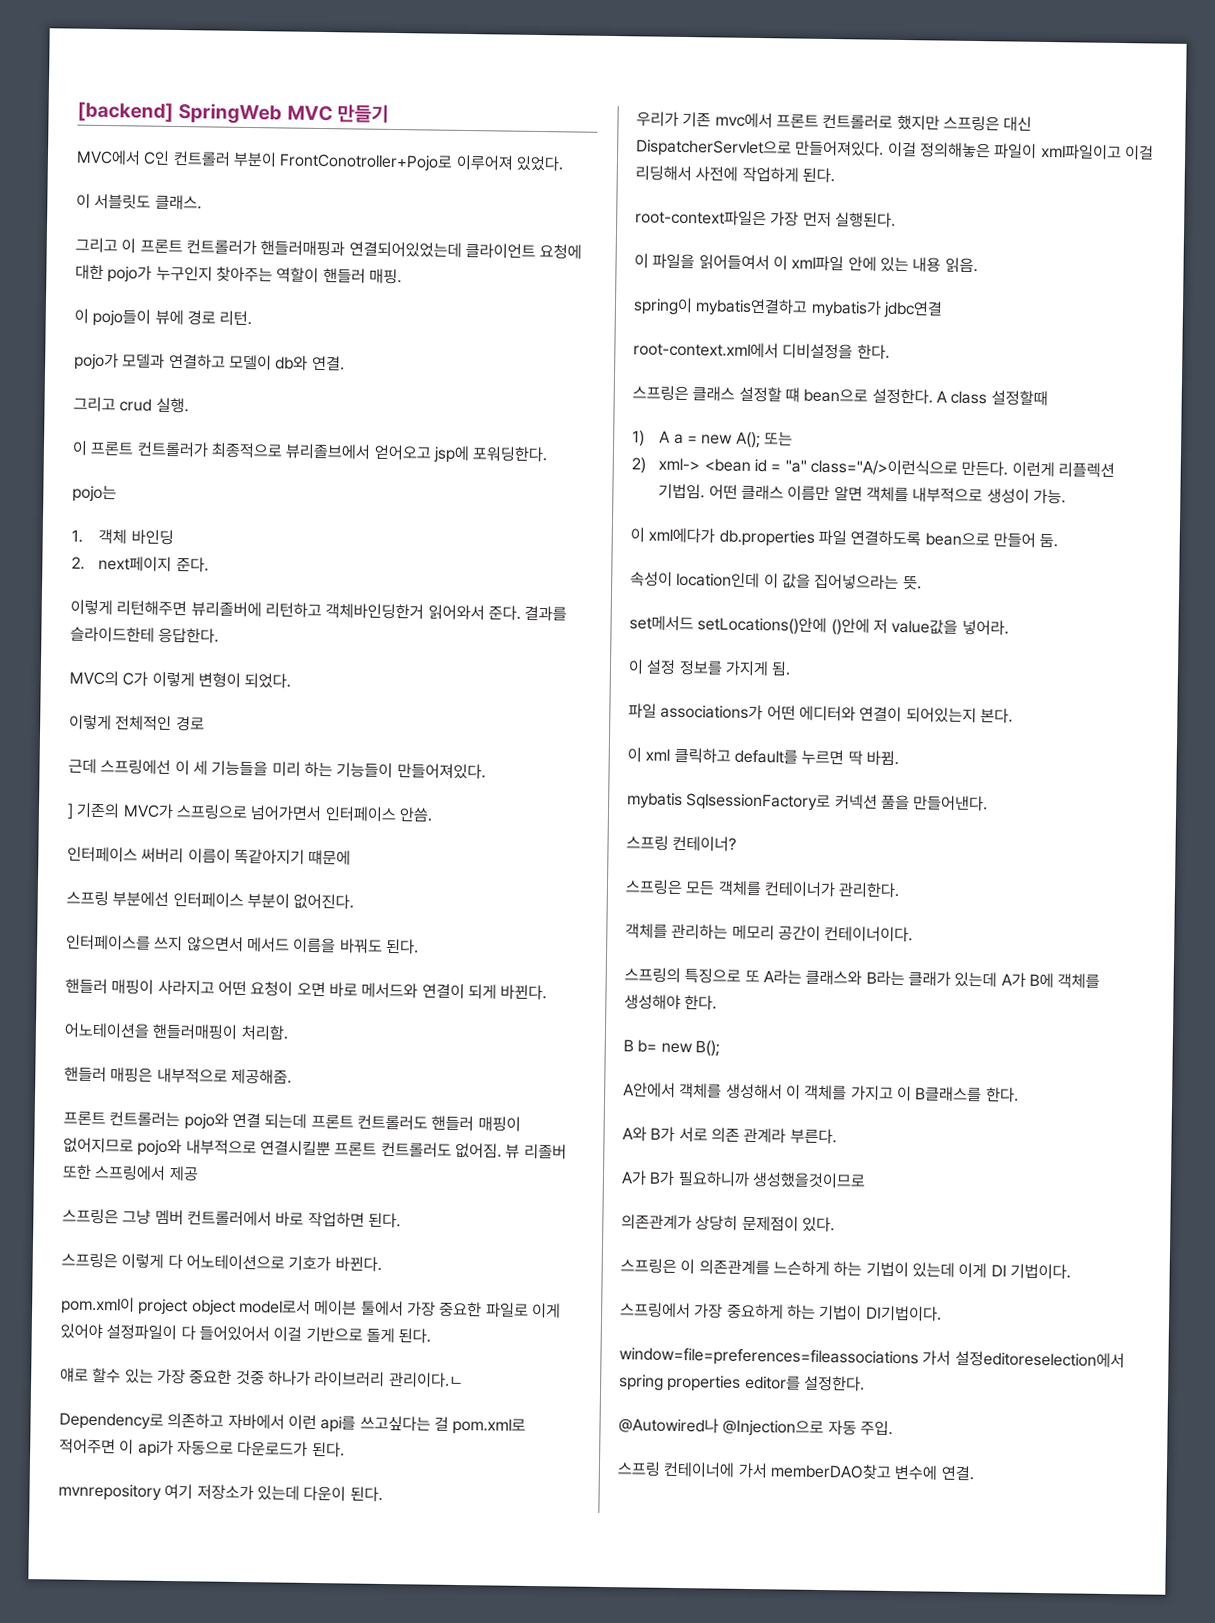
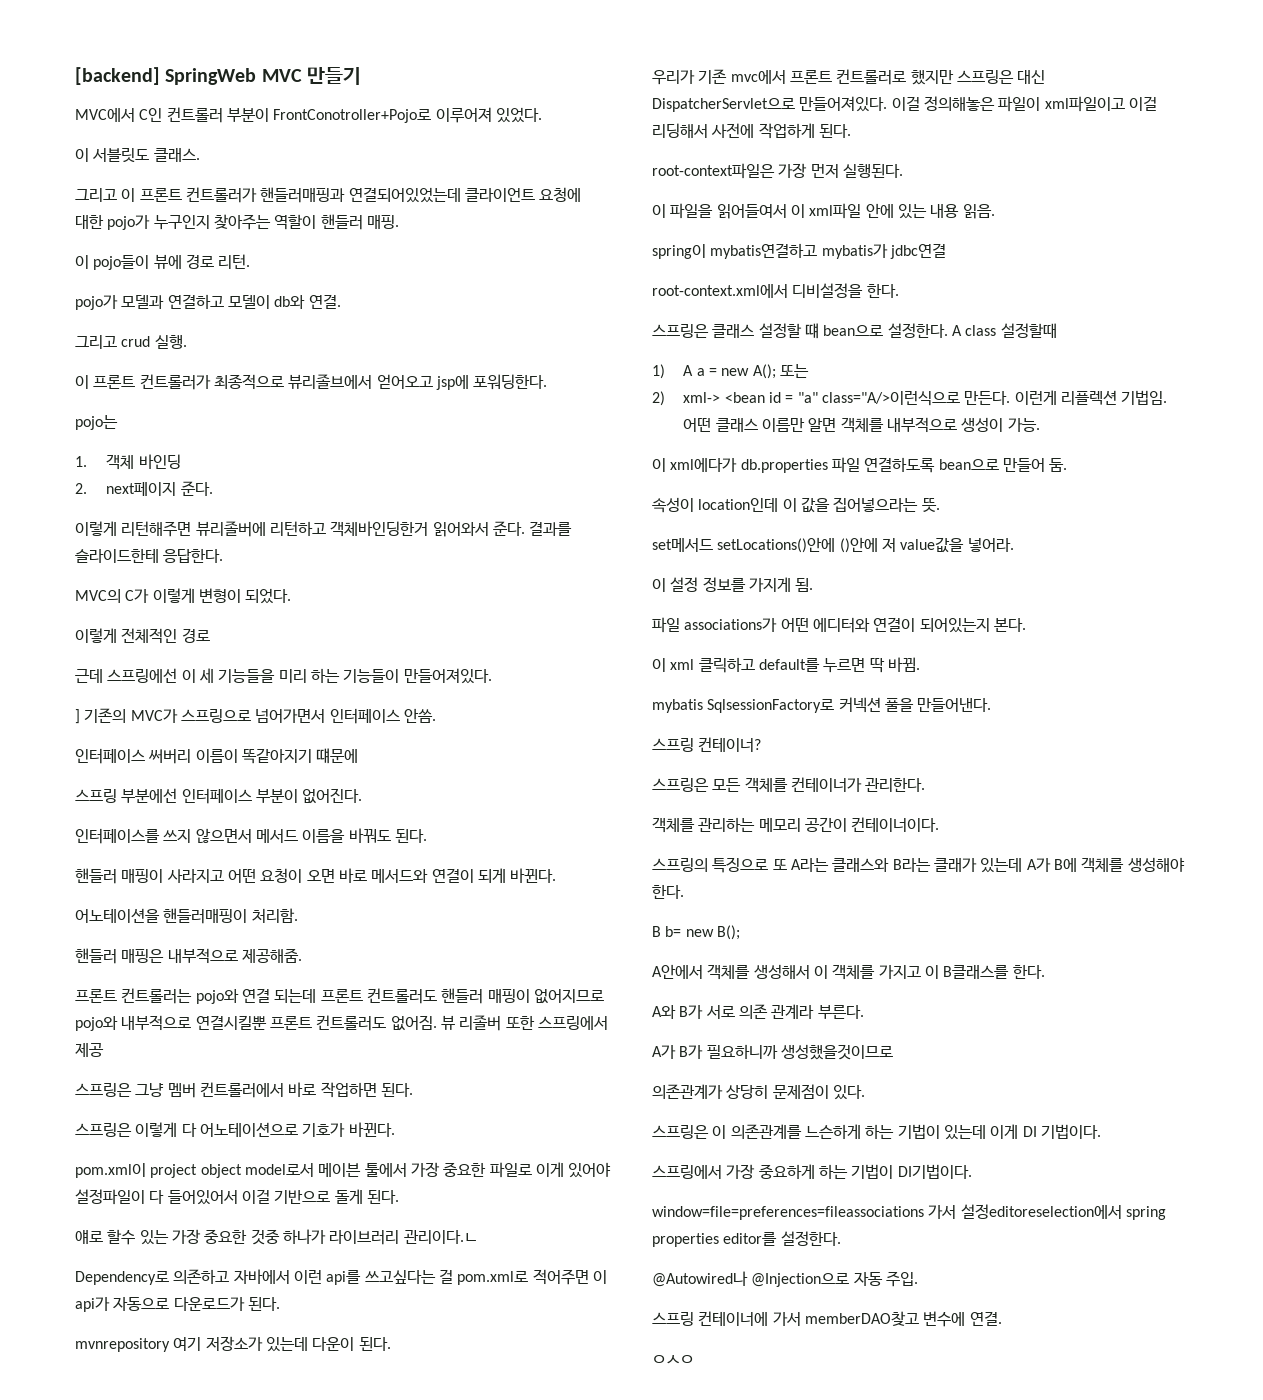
+ ㅇㅅㅇ

